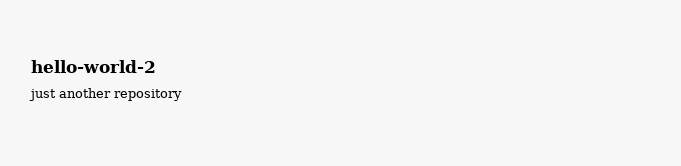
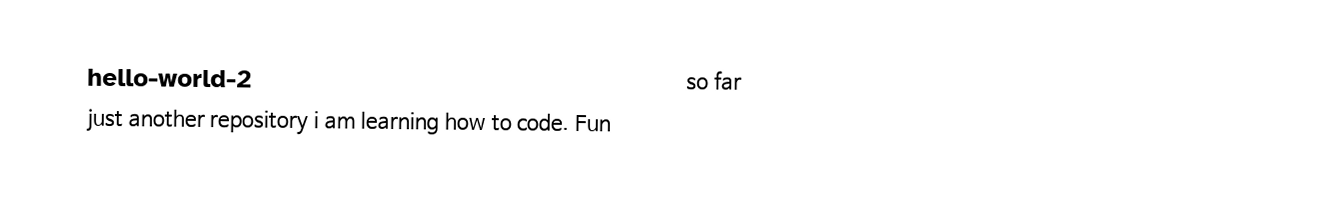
- just another repository
+ just another repository i am learning how to code. Fun so far

